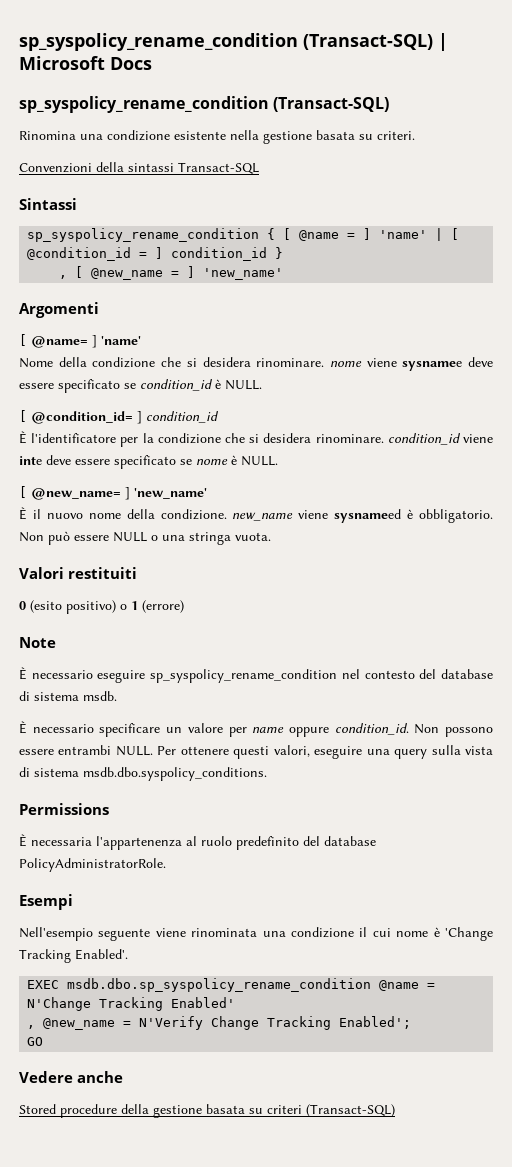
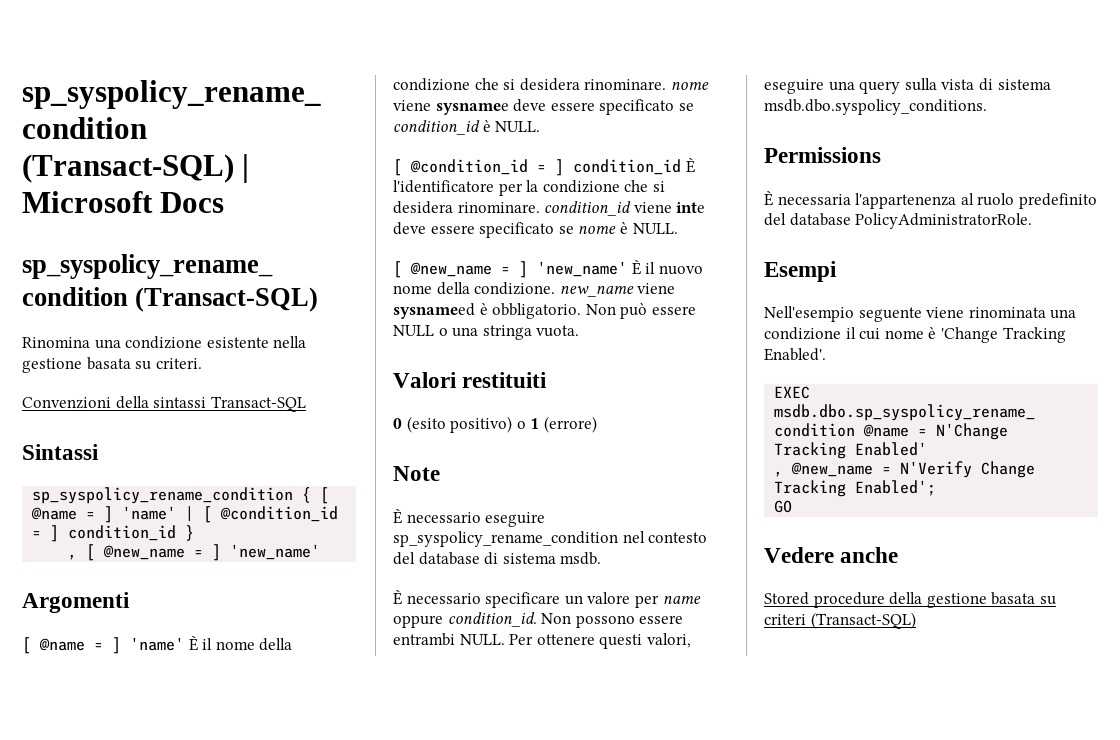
- [ @name= ] 'name'
- Nome della condizione che si desidera rinominare. nome viene sysnamee deve essere specificato se condition_id è NULL.
+ [ @name = ] 'name' È il nome della condizione che si desidera rinominare. nome viene sysnamee deve essere specificato se condition_id è NULL.
- [ @condition_id= ] condition_id
- È l'identificatore per la condizione che si desidera rinominare. condition_id viene inte deve essere specificato se nome è NULL.
+ [ @condition_id = ] condition_id È l'identificatore per la condizione che si desidera rinominare. condition_id viene inte deve essere specificato se nome è NULL.
- [ @new_name= ] 'new_name'
- È il nuovo nome della condizione. new_name viene sysnameed è obbligatorio.
+ [ @new_name = ] 'new_name' È il nuovo nome della condizione. new_name viene sysnameed è obbligatorio.

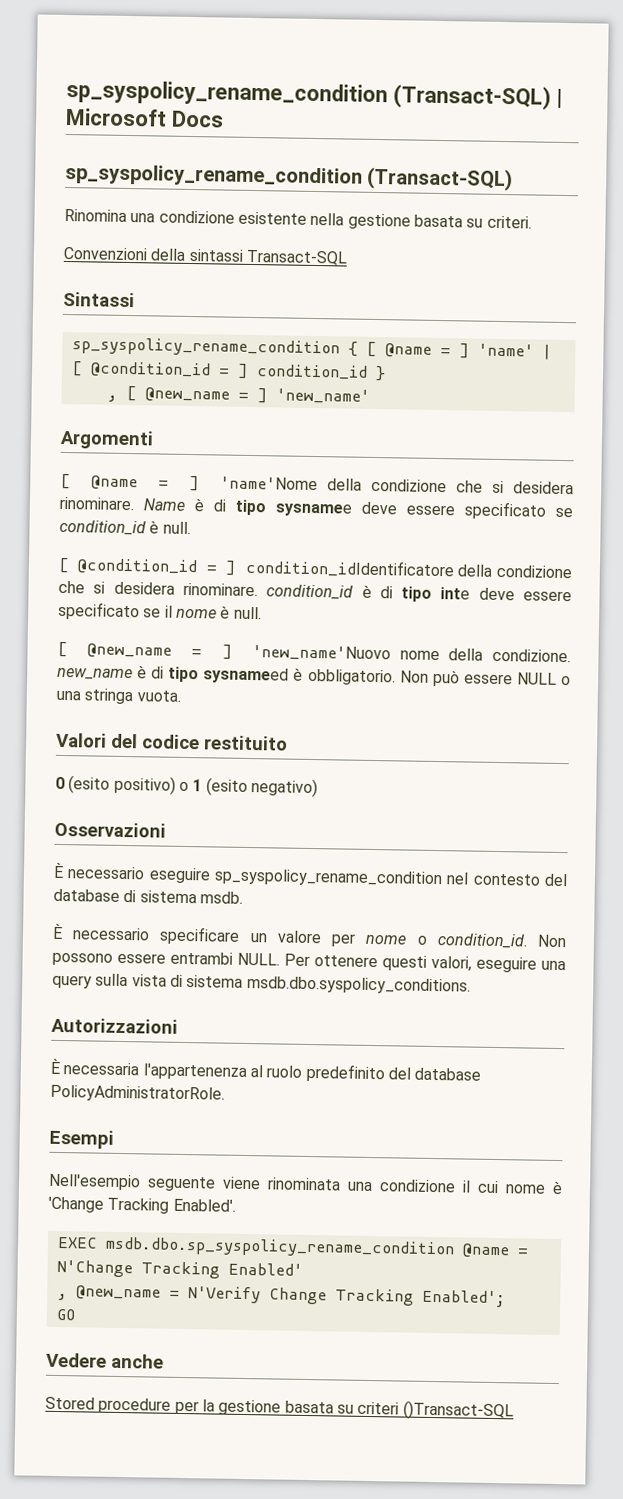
- [ @name = ] 'name' È il nome della condizione che si desidera rinominare. nome viene sysnamee deve essere specificato se condition_id è NULL.
- [ @condition_id = ] condition_id È l'identificatore per la condizione che si desidera rinominare. condition_id viene inte deve essere specificato se nome è NULL.
- [ @new_name = ] 'new_name' È il nuovo nome della condizione. new_name viene sysnameed è obbligatorio.
+ [ @name = ] 'name'Nome della condizione che si desidera rinominare. Name è di tipo sysnamee deve essere specificato se condition_id è null.
+ [ @condition_id = ] condition_idIdentificatore della condizione che si desidera rinominare. condition_id è di tipo inte deve essere specificato se il nome è null.
+ [ @new_name = ] 'new_name'Nuovo nome della condizione. new_name è di tipo sysnameed è obbligatorio.
- Valori restituiti
+ Valori del codice restituito
- 0 (esito positivo) o 1 (errore)
- Note
+ 0 (esito positivo) o 1 (esito negativo)
+ Osservazioni
- È necessario specificare un valore per name oppure condition_id.
+ È necessario specificare un valore per nome o condition_id.
- Permissions
+ Autorizzazioni
- Stored procedure della gestione basata su criteri (Transact-SQL)
+ Stored procedure per la gestione basata su criteri ()Transact-SQL

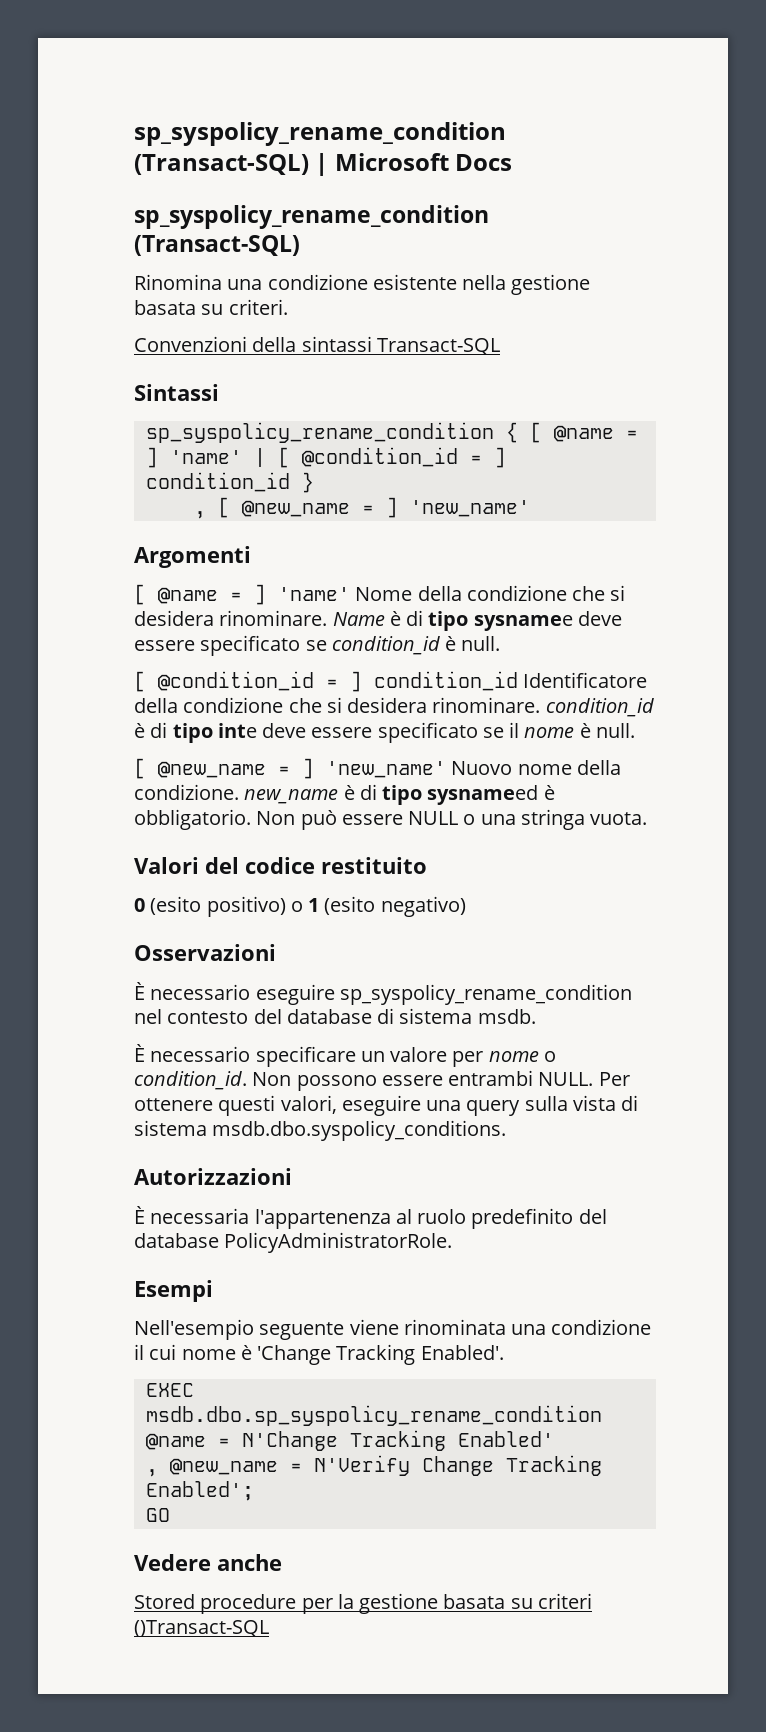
- [ @name = ] 'name'Nome della condizione che si desidera rinominare.
+ [ @name = ] 'name' Nome della condizione che si desidera rinominare.
- [ @condition_id = ] condition_idIdentificatore della condizione che si desidera rinominare. condition_id è di tipo inte deve essere specificato se il nome è null.
+ [ @condition_id = ] condition_id Identificatore della condizione che si desidera rinominare. condition_id è di tipo inte deve essere specificato se il nome è null.
- [ @new_name = ] 'new_name'Nuovo nome della condizione. new_name è di tipo sysnameed è obbligatorio.
+ [ @new_name = ] 'new_name' Nuovo nome della condizione. new_name è di tipo sysnameed è obbligatorio.

